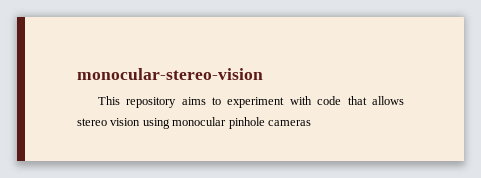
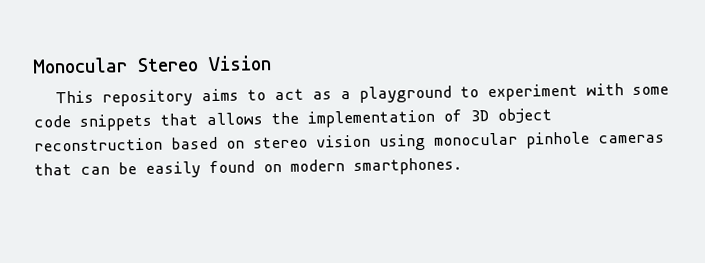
- monocular-stereo-vision
+ Monocular Stereo Vision
- This repository aims to experiment with code that allows stereo vision using monocular pinhole cameras
+ This repository aims to act as a playground to experiment with some code snippets that allows the implementation of 3D object reconstruction based on stereo vision using monocular pinhole cameras that can be easily found on modern smartphones.

